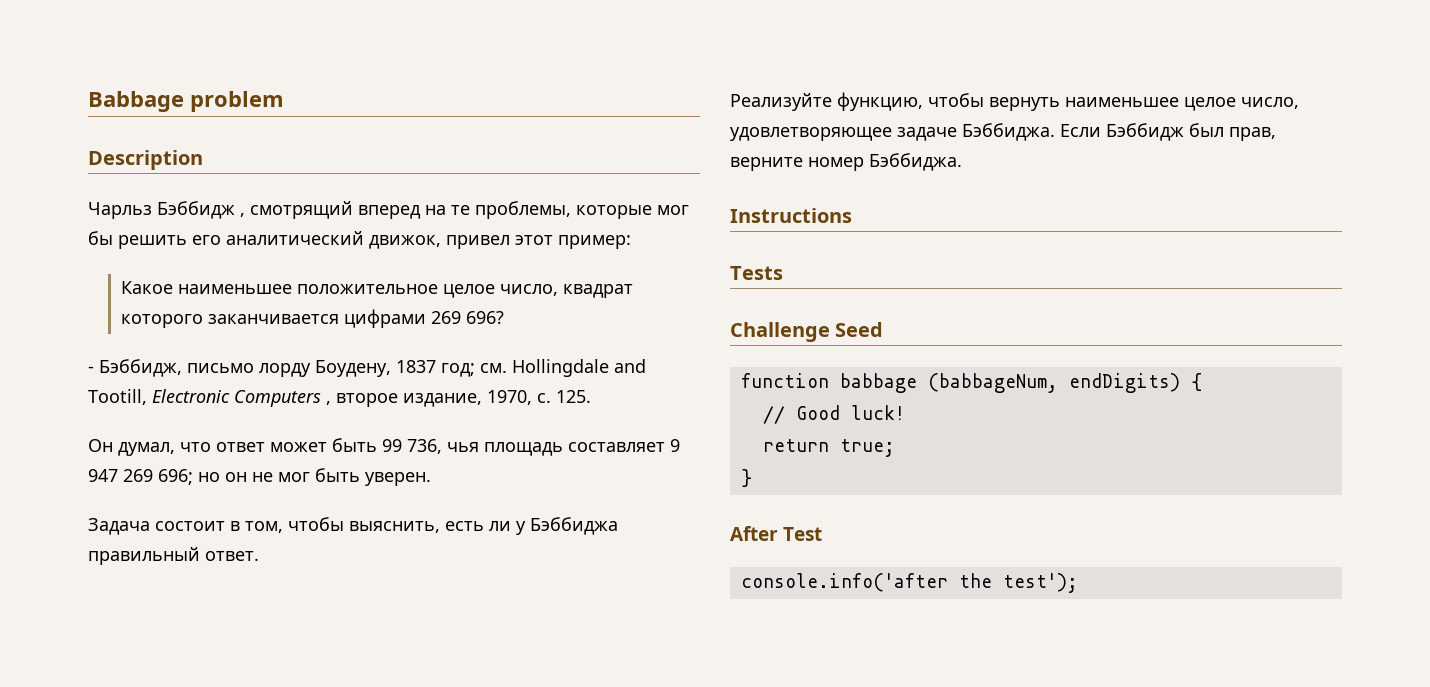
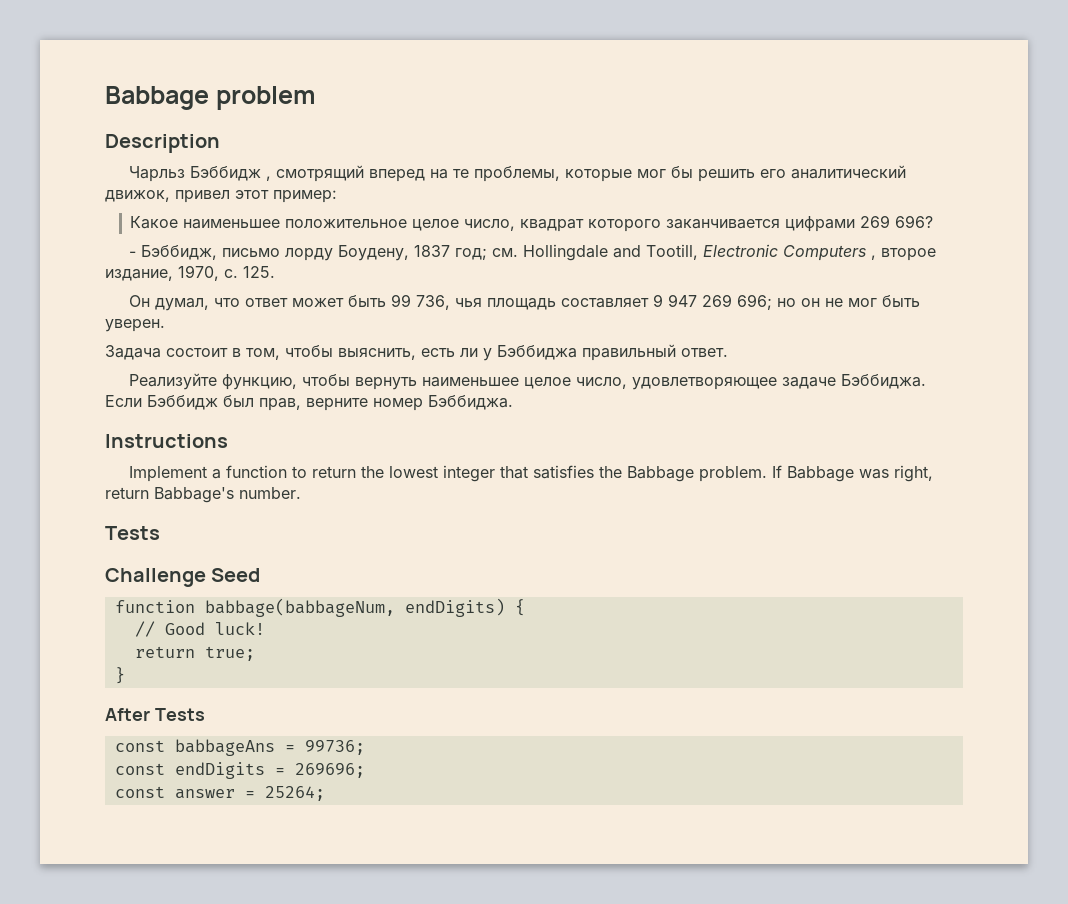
+ Implement a function to return the lowest integer that satisfies the Babbage problem. If Babbage was right, return Babbage's number.
- function babbage (babbageNum, endDigits) {
+ function babbage(babbageNum, endDigits) {
- After Test
- console.info('after the test');
+ After Tests
+ const babbageAns = 99736;
+ const endDigits = 269696;
+ const answer = 25264;

